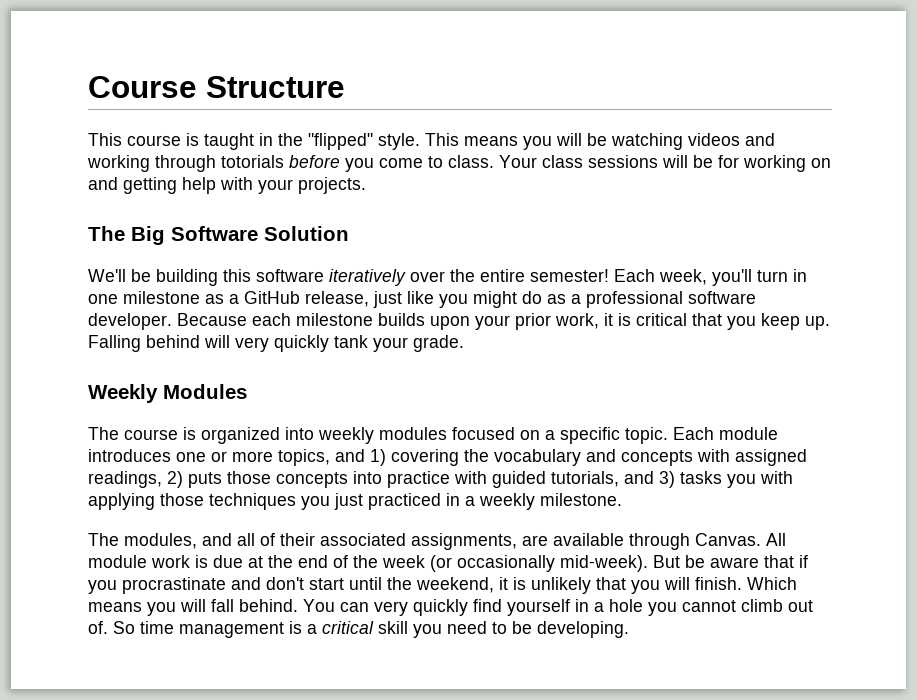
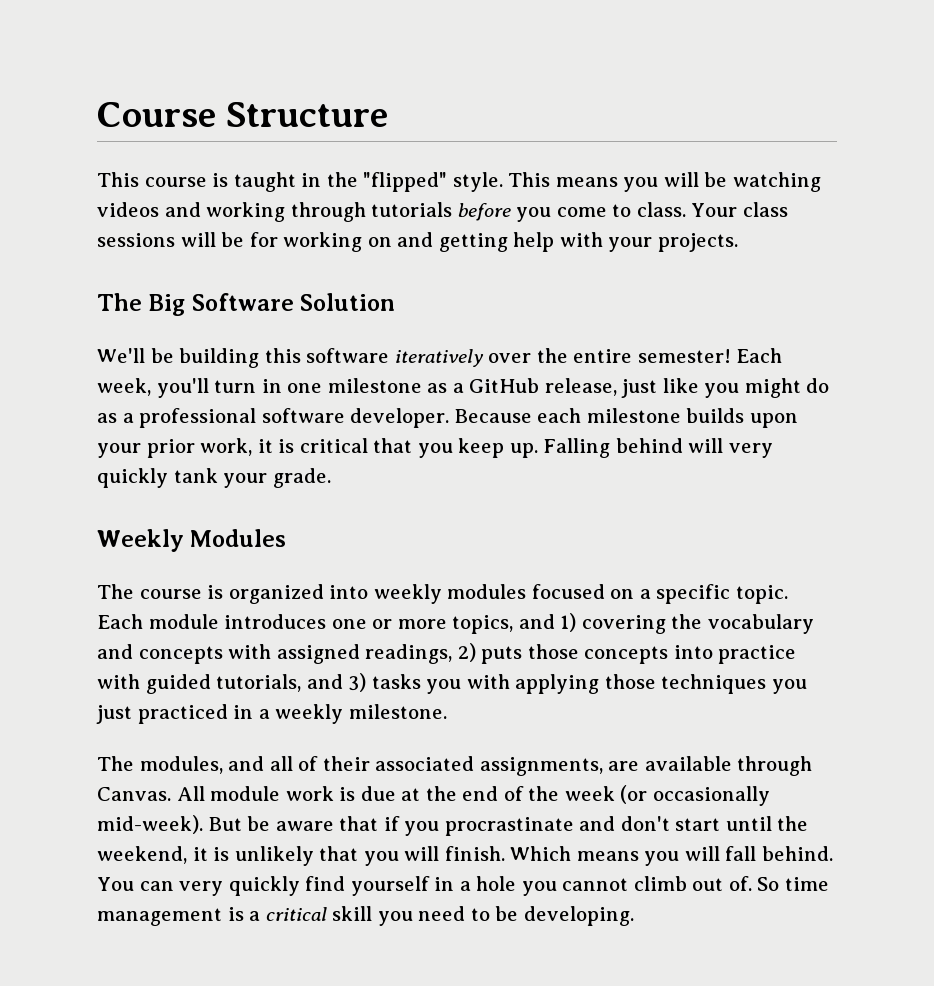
- This means you will be watching videos and working through totorials before you come to class.
+ This means you will be watching videos and working through tutorials before you come to class.

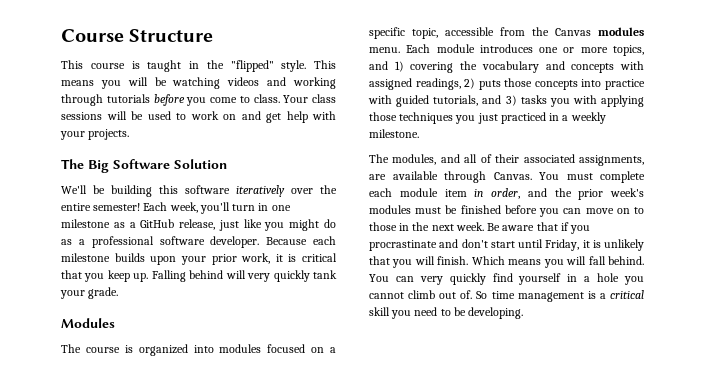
- Your class sessions will be for working on and getting help with your projects.
+ Your class sessions will be used to work on and get help with your projects.
- Weekly Modules
+ Modules
- The course is organized into weekly modules focused on a specific topic.
+ The course is organized into modules focused on a specific topic, accessible from the Canvas modules menu.
- All module work is due at the end of the week (or occasionally mid-week). But be aware that if you procrastinate and don't start until the weekend, it is unlikely that you will finish.
+ You must complete each module item in order, and the prior week's modules must be finished before you can move on to those in the next week. Be aware that if you procrastinate and don't start until Friday, it is unlikely that you will finish.

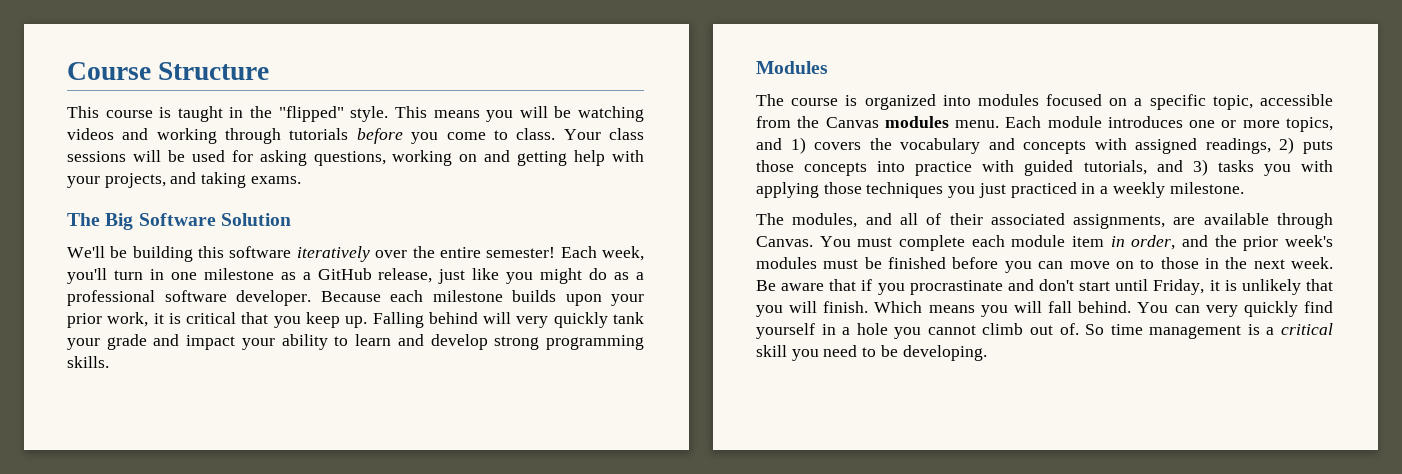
- Your class sessions will be used to work on and get help with your projects.
+ Your class sessions will be used for asking questions, working on and getting help with your projects, and taking exams.
- Falling behind will very quickly tank your grade.
+ Falling behind will very quickly tank your grade and impact your ability to learn and develop strong programming skills.
- Each module introduces one or more topics, and 1) covering the vocabulary and concepts with assigned readings, 2) puts those concepts into practice with guided tutorials, and 3) tasks you with applying those techniques you just practiced in a weekly milestone.
+ Each module introduces one or more topics, and 1) covers the vocabulary and concepts with assigned readings, 2) puts those concepts into practice with guided tutorials, and 3) tasks you with applying those techniques you just practiced in a weekly milestone.

